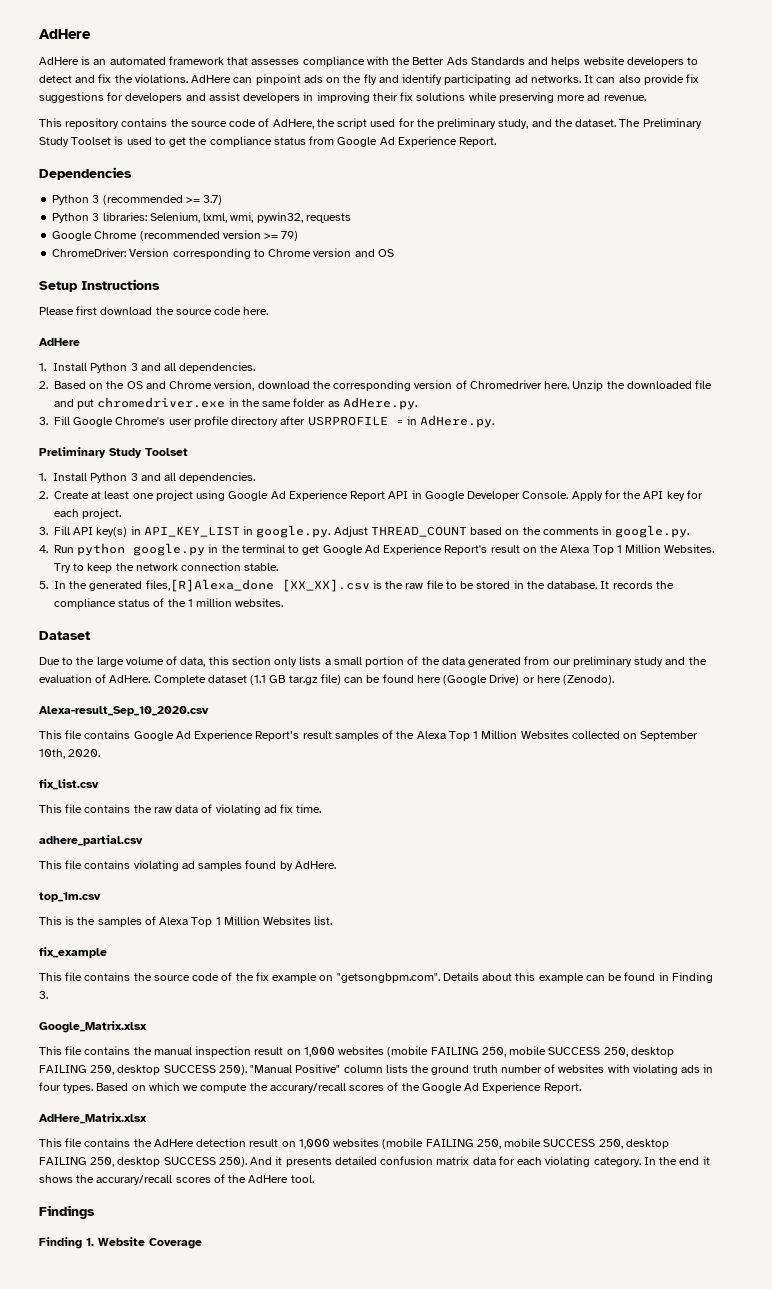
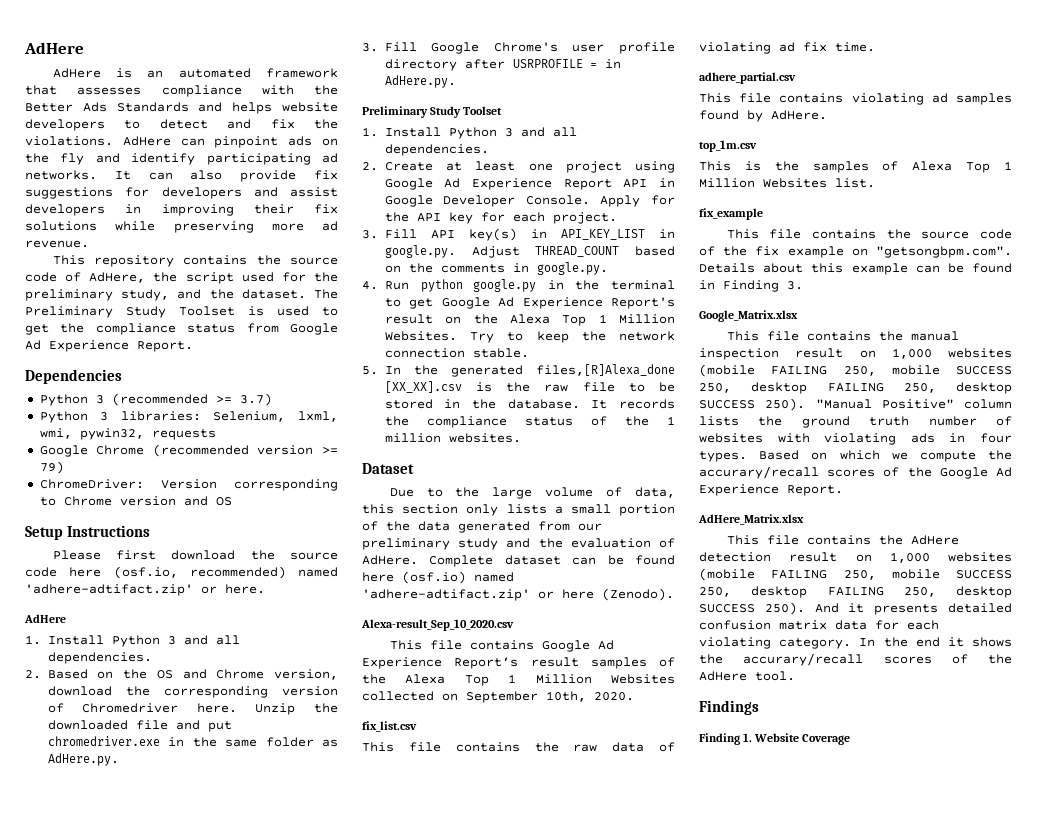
- Please first download the source code here.
+ Please first download the source code here (osf.io, recommended) named 'adhere-adtifact.zip' or here.
- Complete dataset (1.1 GB tar.gz file) can be found here (Google Drive) or here (Zenodo).
+ Complete dataset can be found here (osf.io) named 'adhere-adtifact.zip' or here (Zenodo).

